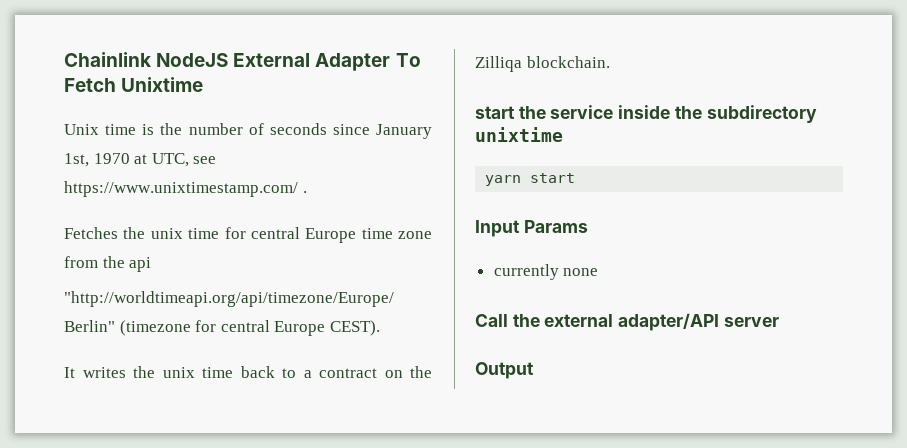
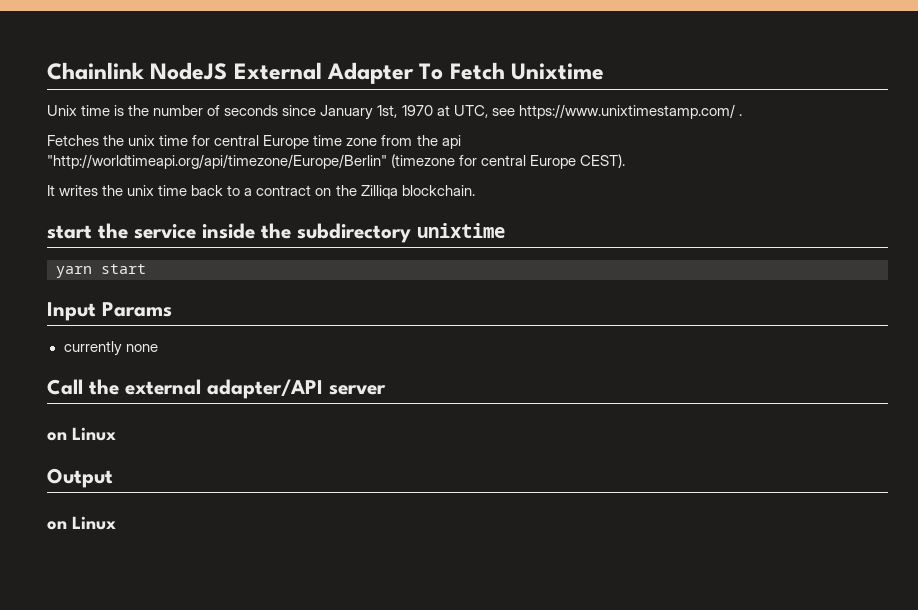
  Call the external adapter/API server
+ on Linux
  Output
+ on Linux

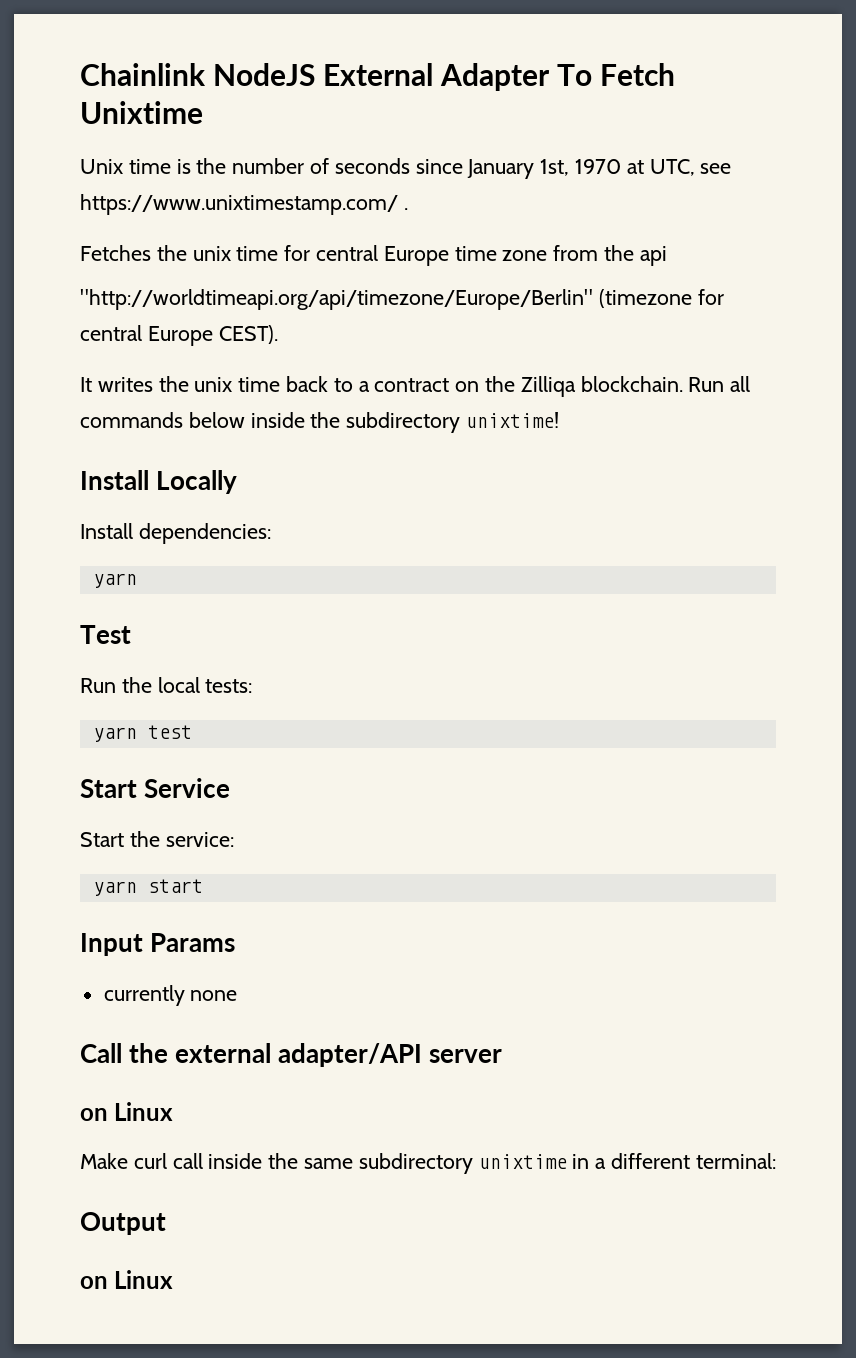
- It writes the unix time back to a contract on the Zilliqa blockchain.
- start the service inside the subdirectory unixtime
+ It writes the unix time back to a contract on the Zilliqa blockchain. Run all commands below inside the subdirectory unixtime!
+ Install Locally
+ Install dependencies:
+ yarn
+ Test
+ Run the local tests:
+ yarn test
+ Start Service
+ Start the service:
+ Make curl call inside the same subdirectory unixtime in a different terminal:

